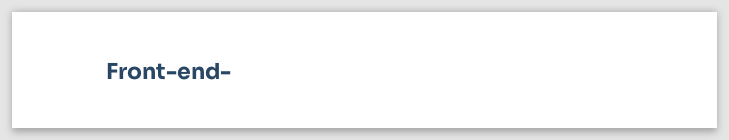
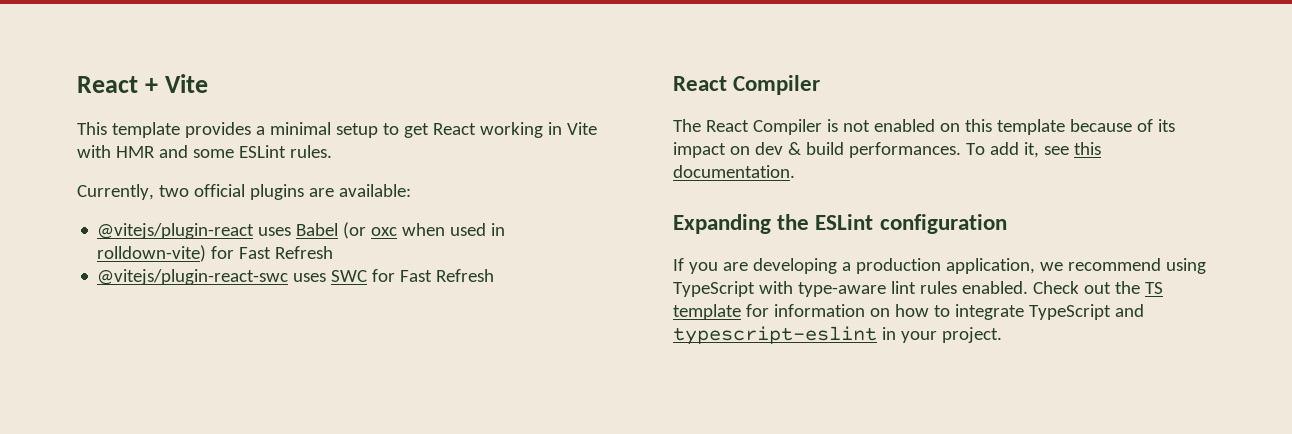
- Front-end-
+ React + Vite
+ This template provides a minimal setup to get React working in Vite with HMR and some ESLint rules.
+ Currently, two official plugins are available:
+ @vitejs/plugin-react uses Babel (or oxc when used in rolldown-vite) for Fast Refresh
+ @vitejs/plugin-react-swc uses SWC for Fast Refresh
+ React Compiler
+ The React Compiler is not enabled on this template because of its impact on dev & build performances. To add it, see this documentation.
+ Expanding the ESLint configuration
+ If you are developing a production application, we recommend using TypeScript with type-aware lint rules enabled. Check out the TS template for information on how to integrate TypeScript and typescript-eslint in your project.

